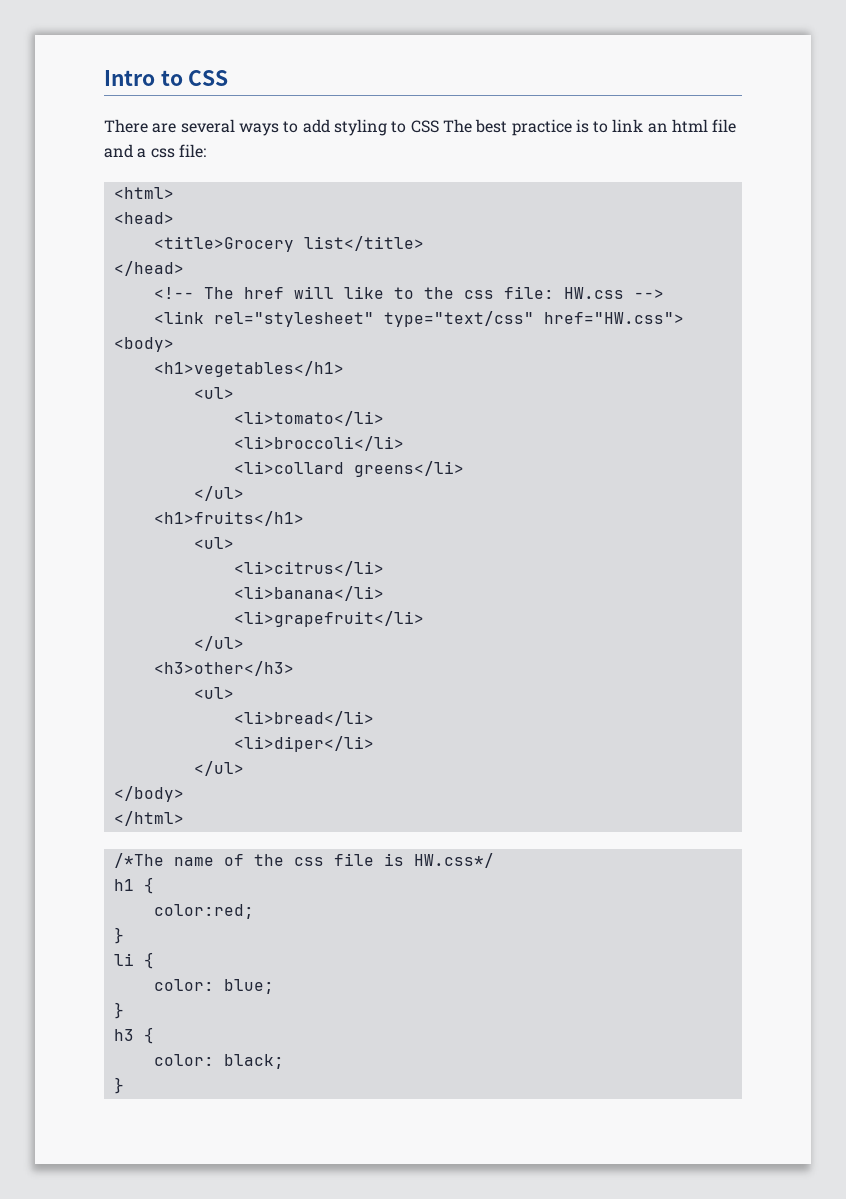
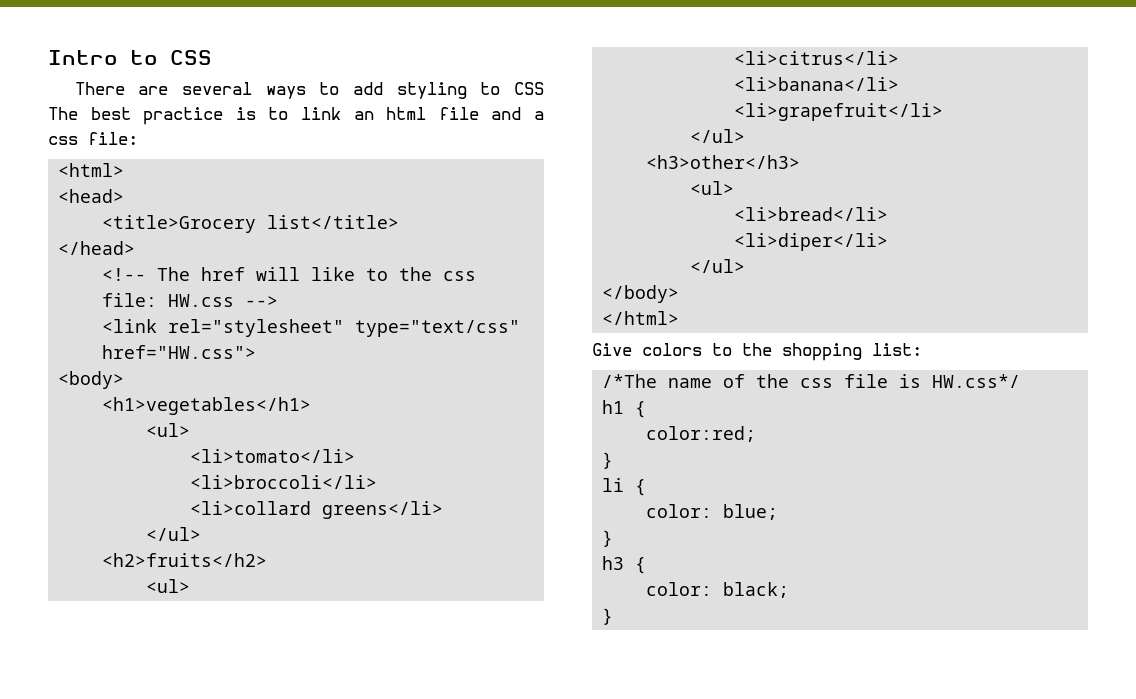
- <h1>fruits</h1>
+ <h2>fruits</h2>
+ Give colors to the shopping list:

